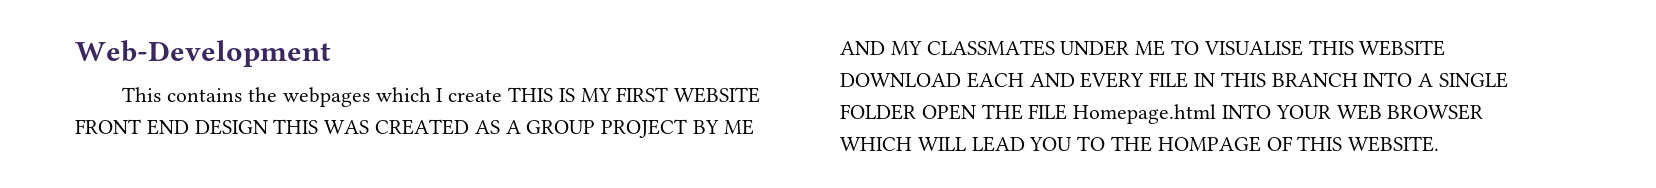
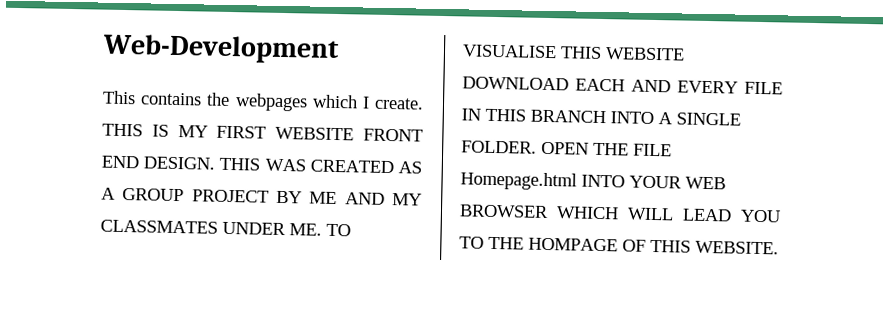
- This contains the webpages which I create THIS IS MY FIRST WEBSITE FRONT END DESIGN THIS WAS CREATED AS A GROUP PROJECT BY ME AND MY CLASSMATES UNDER ME TO VISUALISE THIS WEBSITE DOWNLOAD EACH AND EVERY FILE IN THIS BRANCH INTO A SINGLE FOLDER OPEN THE FILE Homepage.html INTO YOUR WEB BROWSER WHICH WILL LEAD YOU TO THE HOMPAGE OF THIS WEBSITE.
+ This contains the webpages which I create. THIS IS MY FIRST WEBSITE FRONT END DESIGN. THIS WAS CREATED AS A GROUP PROJECT BY ME AND MY CLASSMATES UNDER ME. TO VISUALISE THIS WEBSITE DOWNLOAD EACH AND EVERY FILE IN THIS BRANCH INTO A SINGLE FOLDER. OPEN THE FILE Homepage.html INTO YOUR WEB BROWSER WHICH WILL LEAD YOU TO THE HOMPAGE OF THIS WEBSITE.

